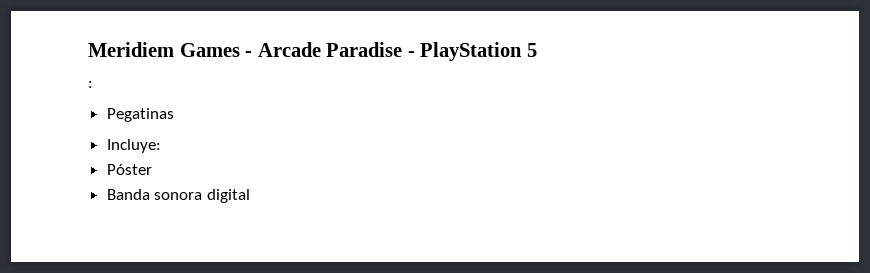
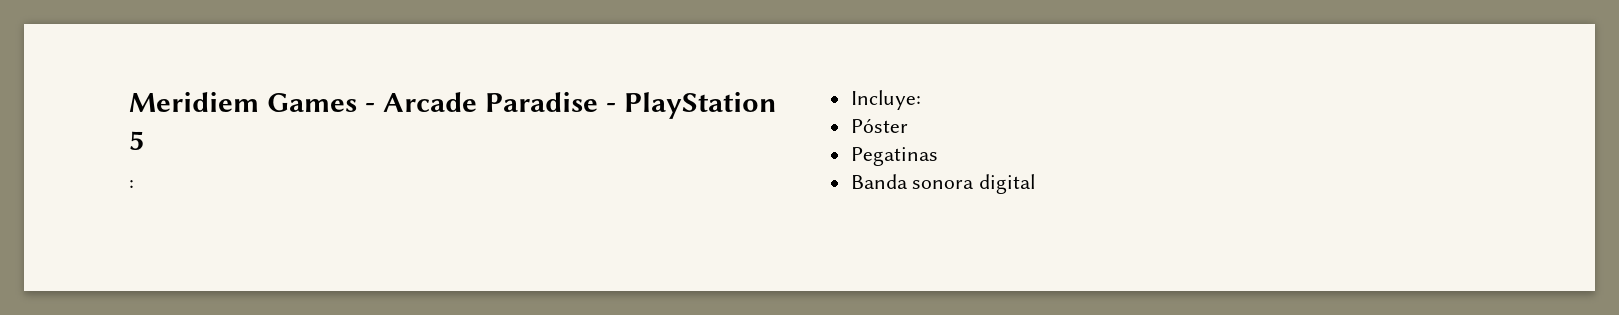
- Pegatinas
+ Pegatinas

